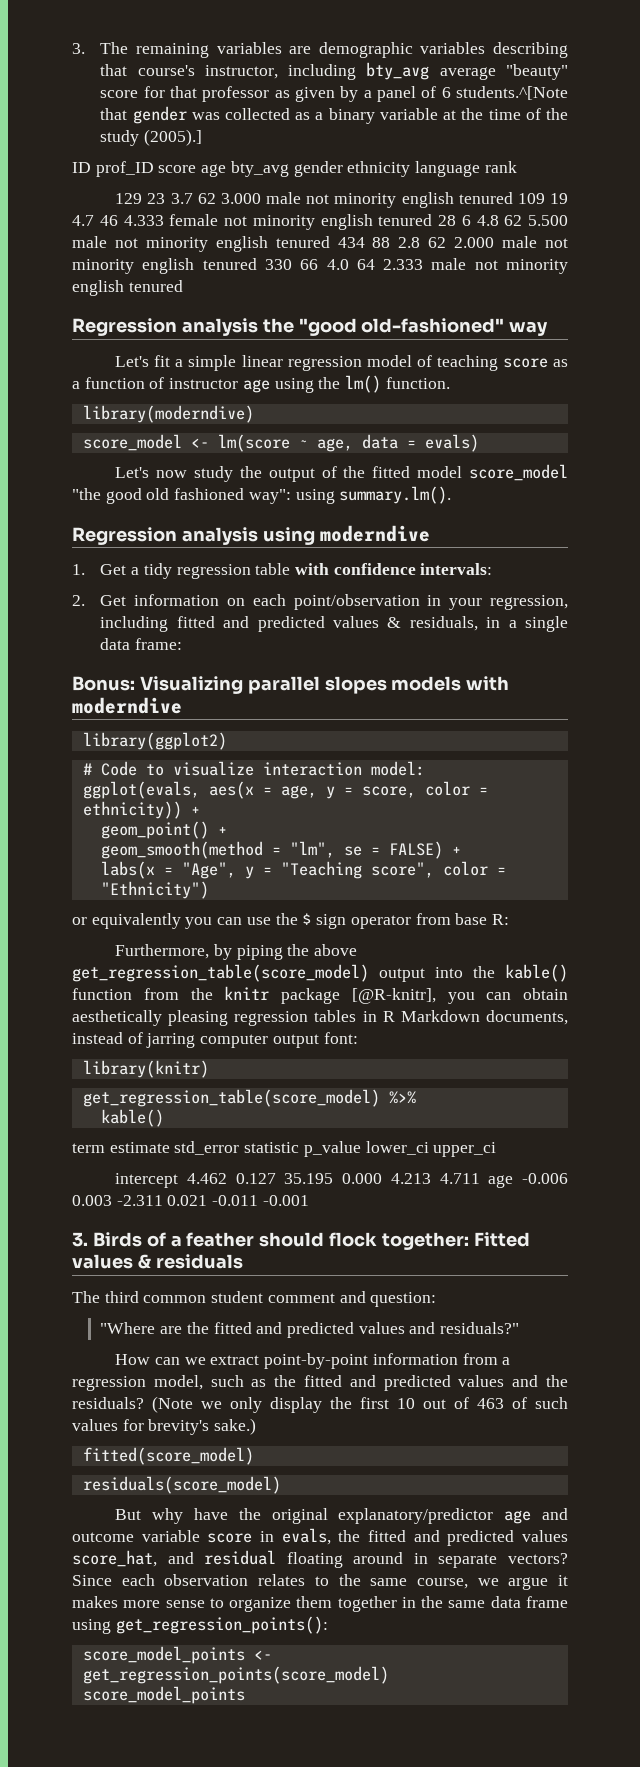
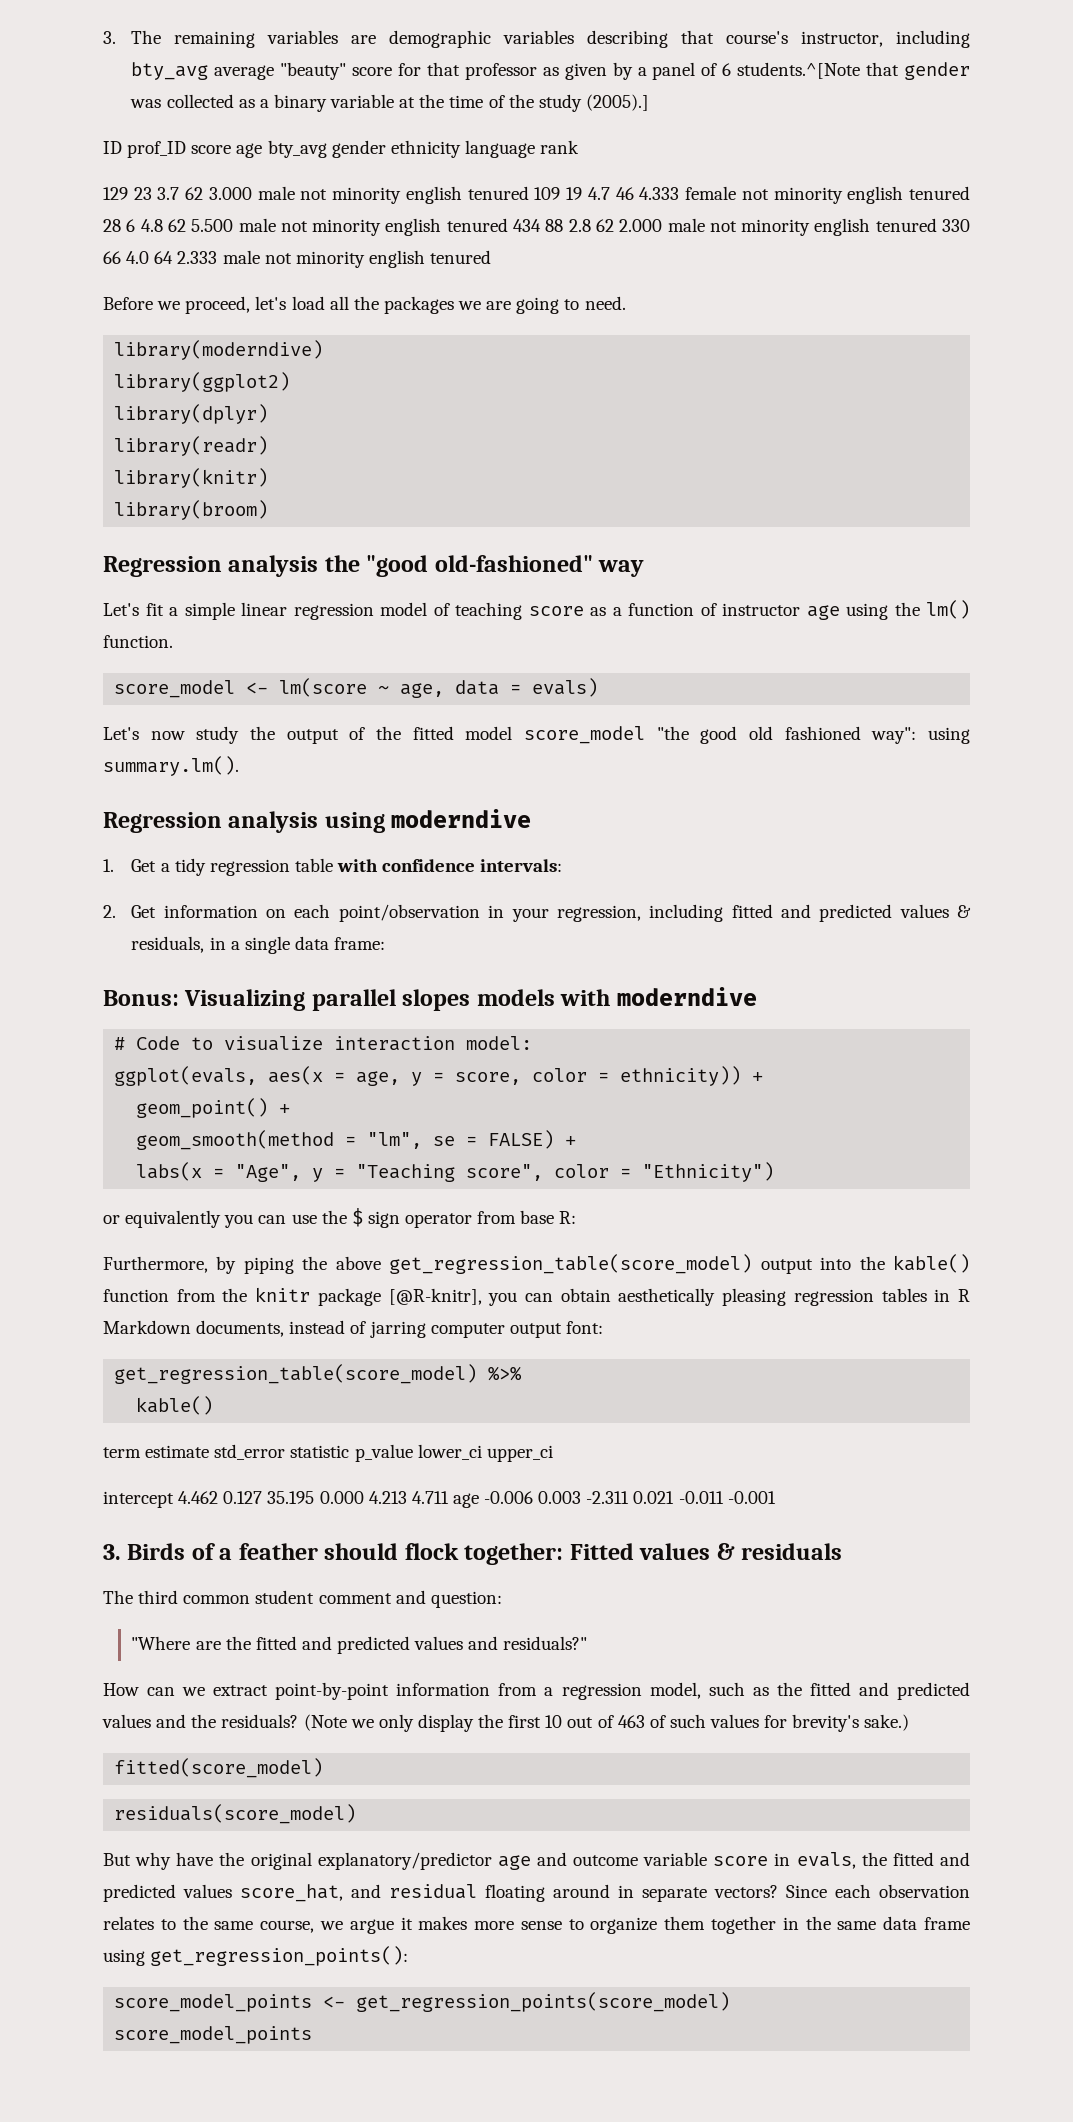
+ Before we proceed, let's load all the packages we are going to need.
+ library(moderndive)
+ library(ggplot2)
+ library(dplyr)
+ library(readr)
+ library(knitr)
+ library(broom)
- library(moderndive)
- library(ggplot2)
- library(knitr)

